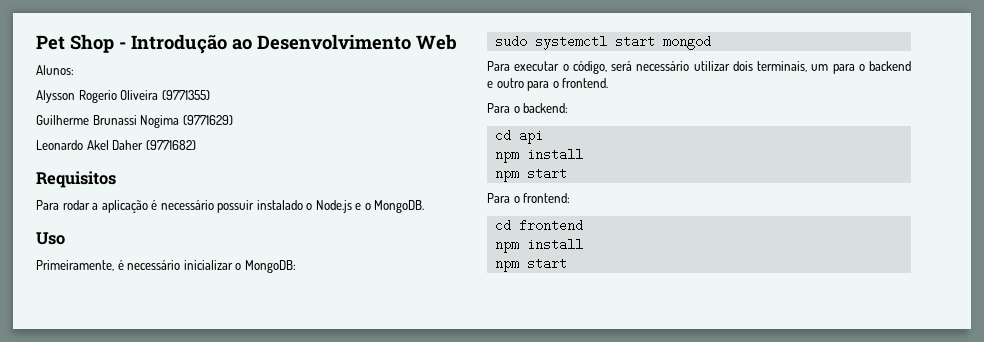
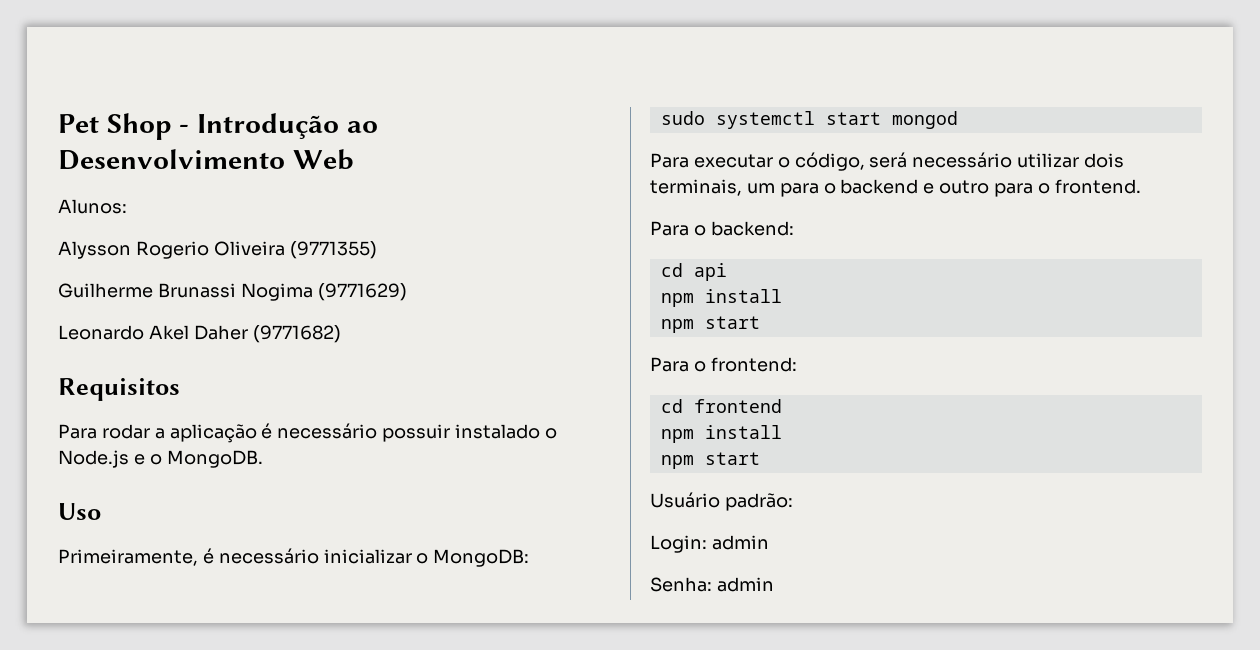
+ Usuário padrão:
+ Login: admin
+ Senha: admin

